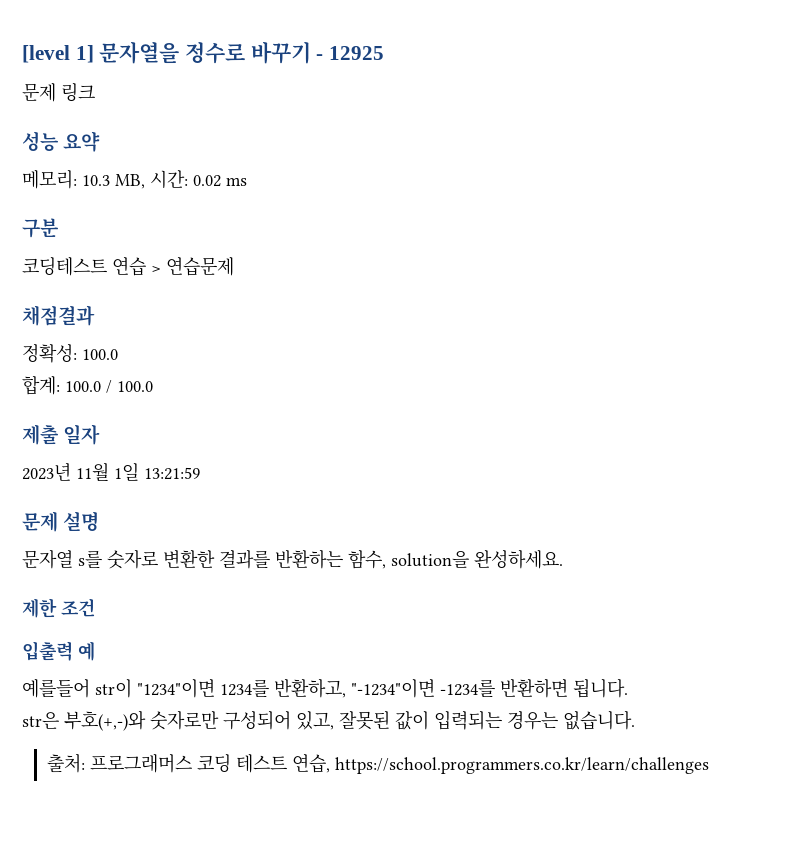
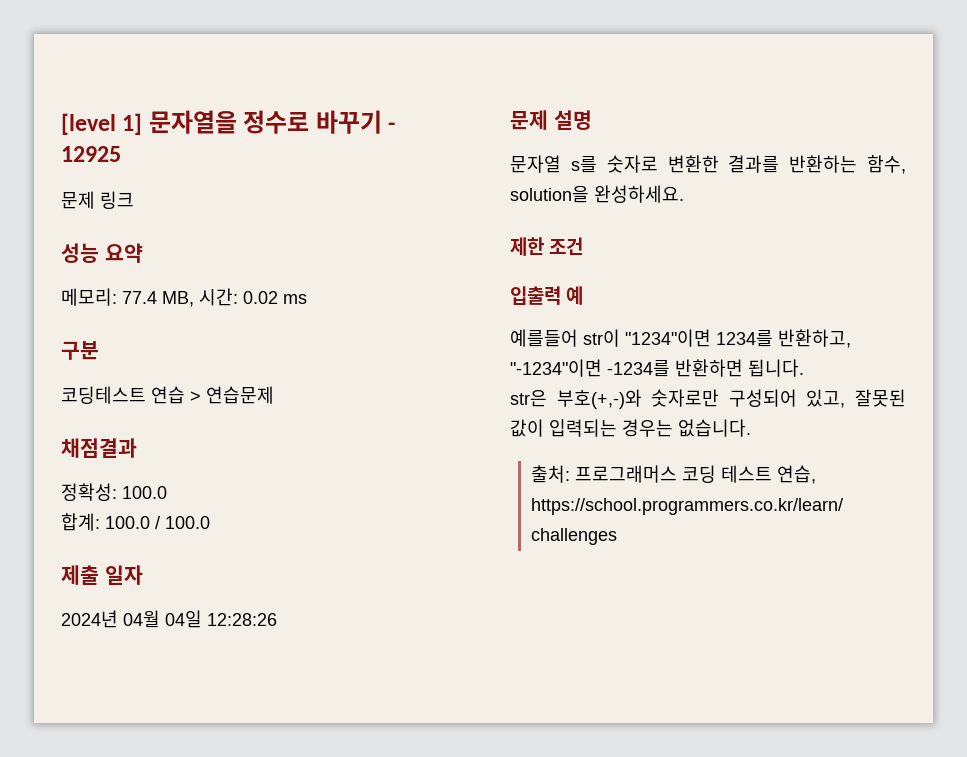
- 메모리: 10.3 MB, 시간: 0.02 ms
+ 메모리: 77.4 MB, 시간: 0.02 ms
- 2023년 11월 1일 13:21:59
+ 2024년 04월 04일 12:28:26

